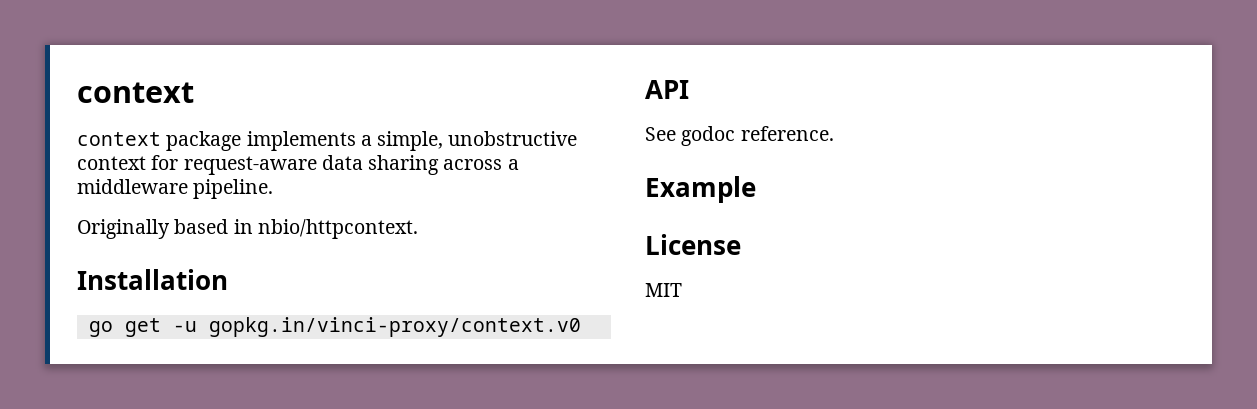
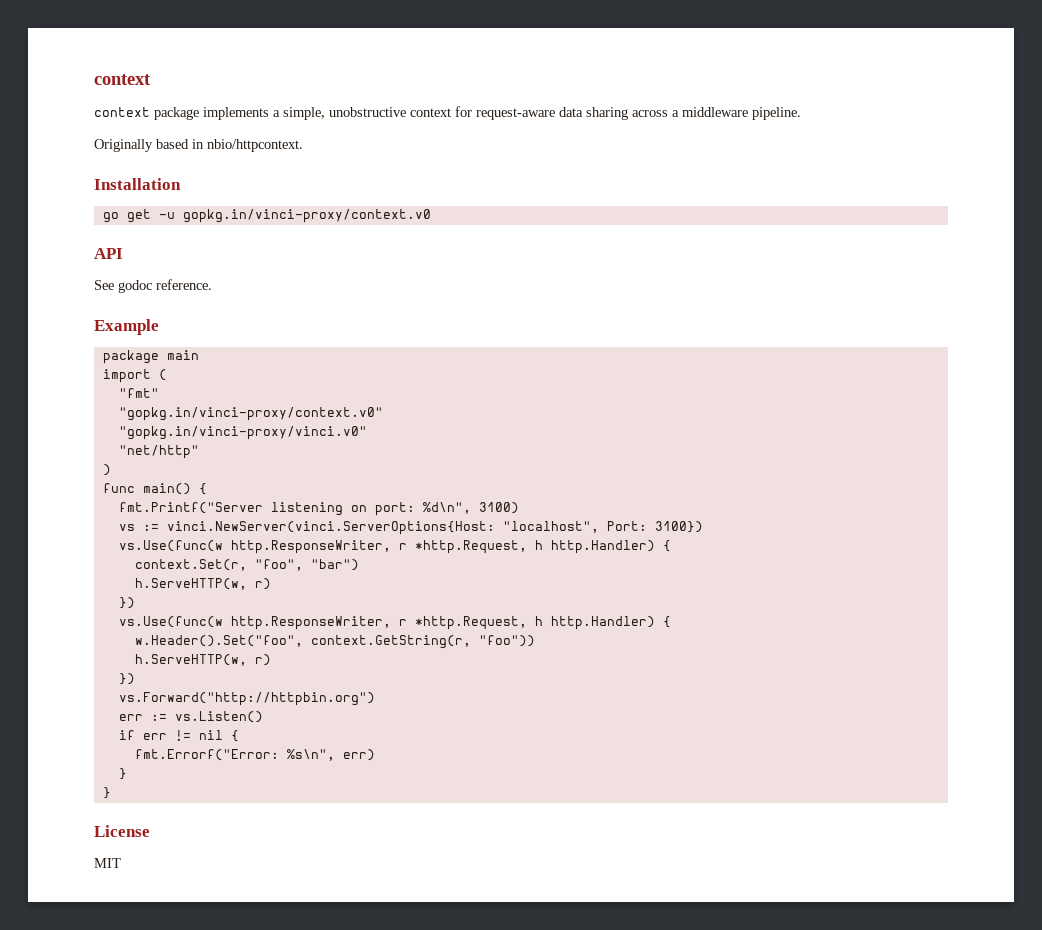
+ package main
+ import (
+ "fmt"
+ "gopkg.in/vinci-proxy/context.v0"
+ "gopkg.in/vinci-proxy/vinci.v0"
+ "net/http"
+ )
+ func main() {
+ fmt.Printf("Server listening on port: %d\n", 3100)
+ vs := vinci.NewServer(vinci.ServerOptions{Host: "localhost", Port: 3100})
+ vs.Use(func(w http.ResponseWriter, r *http.Request, h http.Handler) {
+ context.Set(r, "foo", "bar")
+ h.ServeHTTP(w, r)
+ })
+ vs.Use(func(w http.ResponseWriter, r *http.Request, h http.Handler) {
+ w.Header().Set("foo", context.GetString(r, "foo"))
+ h.ServeHTTP(w, r)
+ })
+ vs.Forward("http://httpbin.org")
+ err := vs.Listen()
+ if err != nil {
+ fmt.Errorf("Error: %s\n", err)
+ }
+ }

